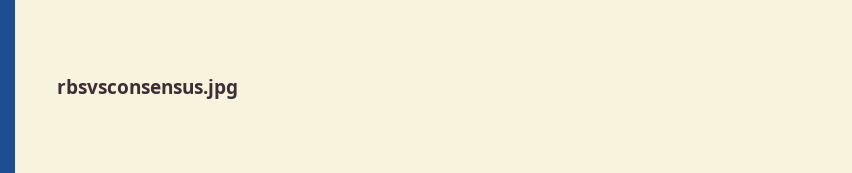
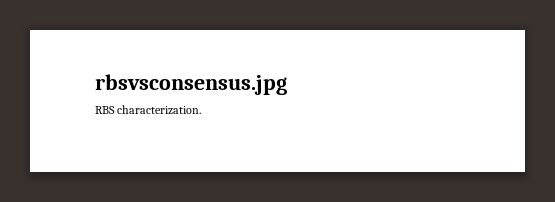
+ RBS characterization.

